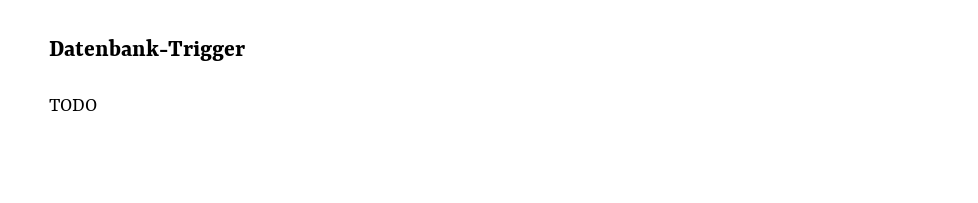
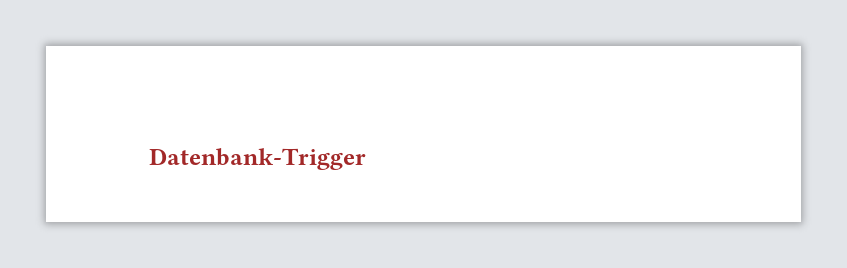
- TODO

